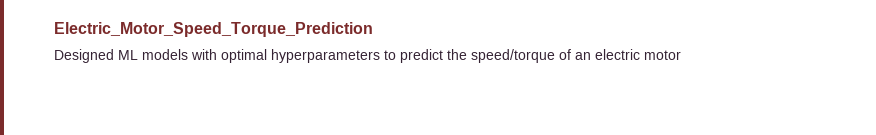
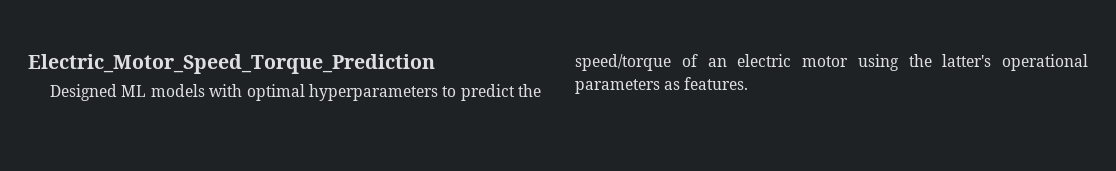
- Designed ML models with optimal hyperparameters to predict the speed/torque of an electric motor
+ Designed ML models with optimal hyperparameters to predict the speed/torque of an electric motor using the latter's operational parameters as features.

